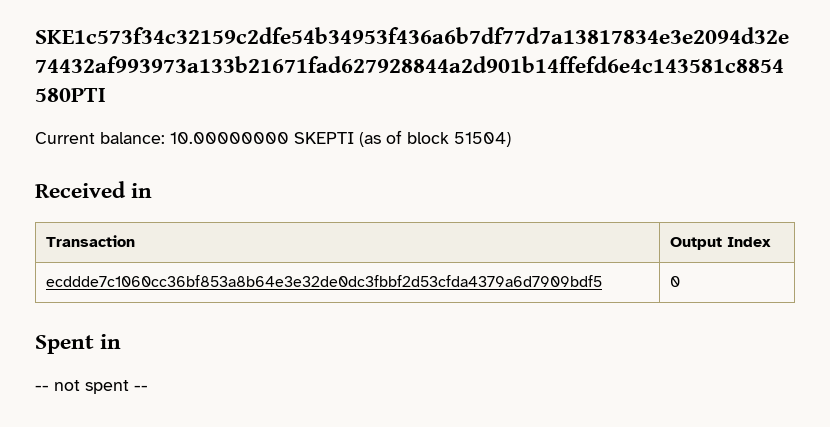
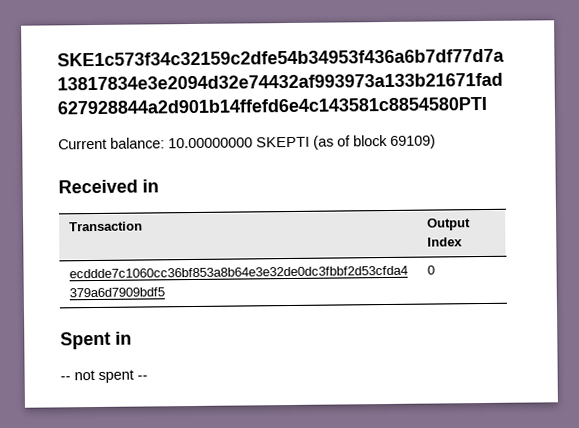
- Current balance: 10.00000000 SKEPTI (as of block 51504)
+ Current balance: 10.00000000 SKEPTI (as of block 69109)

